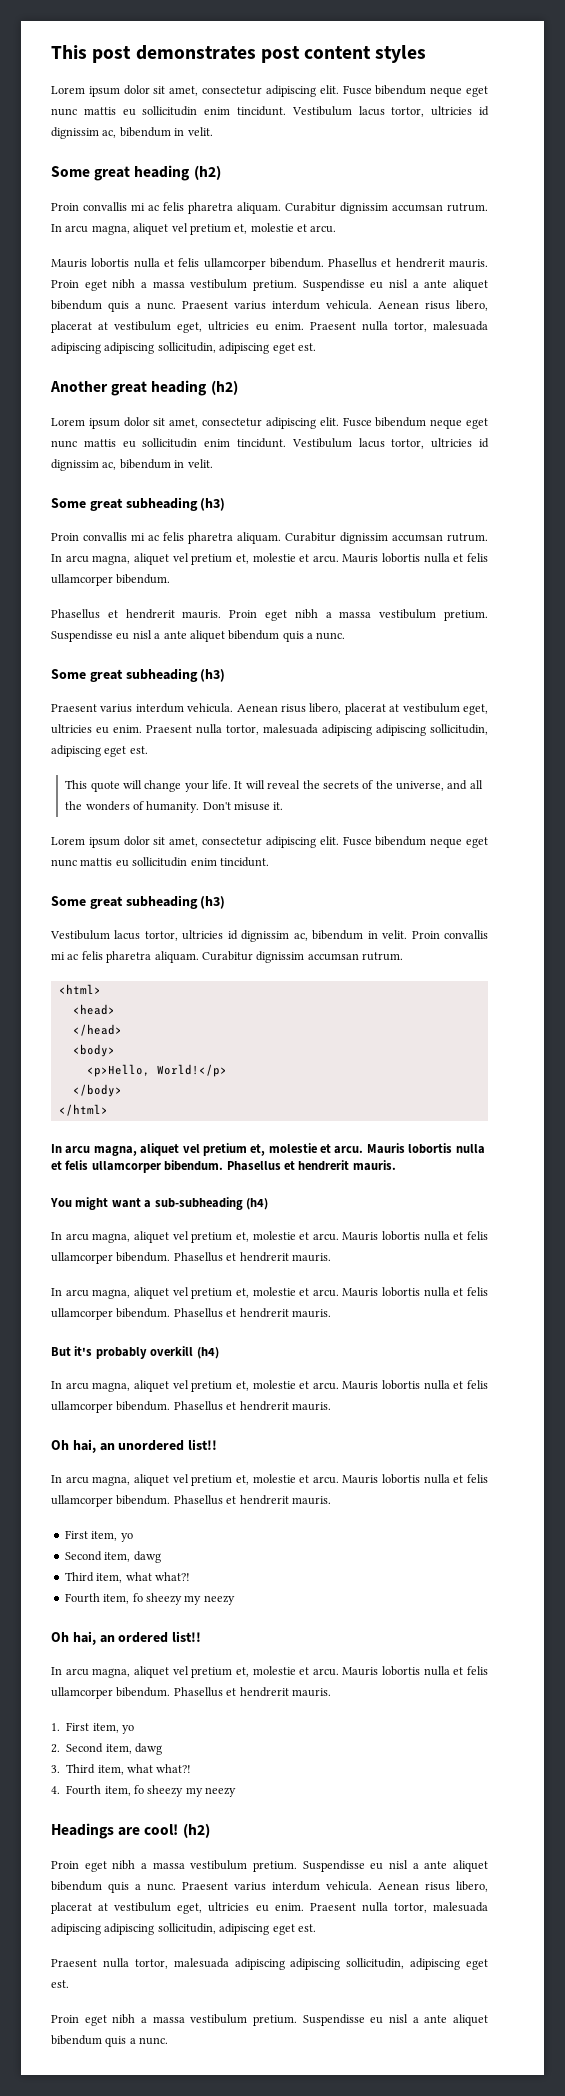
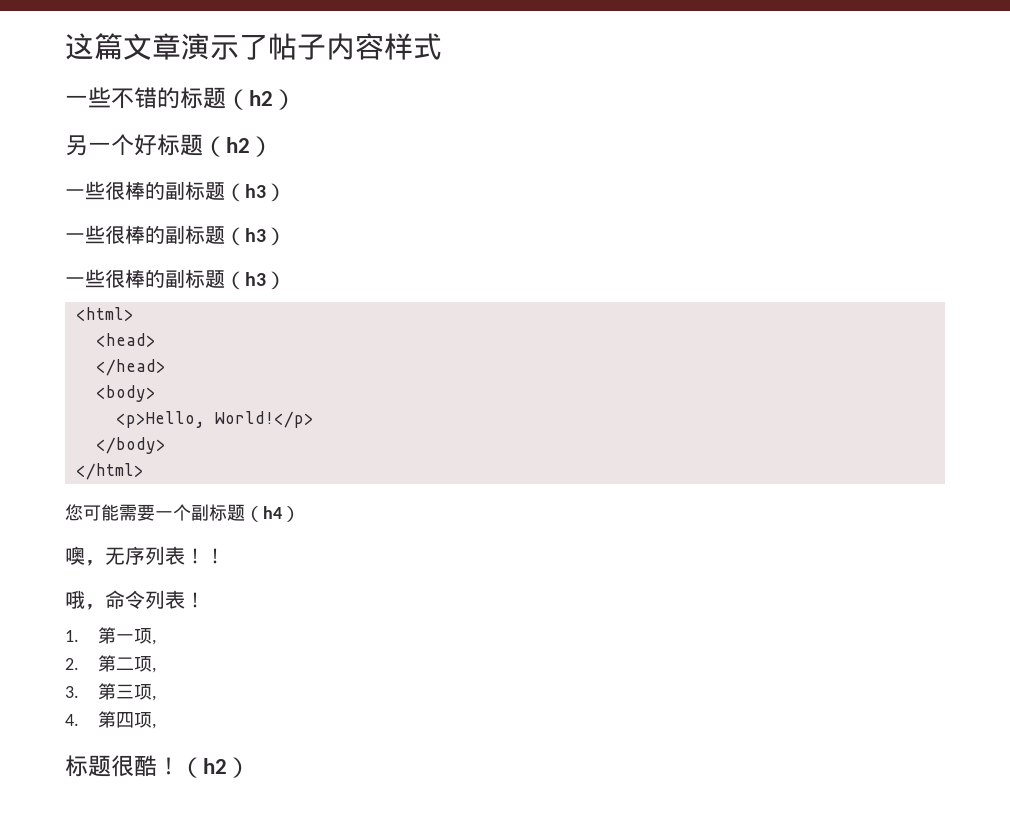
- This post demonstrates post content styles
- Lorem ipsum dolor sit amet, consectetur adipiscing elit. Fusce bibendum neque eget nunc mattis eu sollicitudin enim tincidunt. Vestibulum lacus tortor, ultricies id dignissim ac, bibendum in velit.
- Some great heading (h2)
- Proin convallis mi ac felis pharetra aliquam. Curabitur dignissim accumsan rutrum. In arcu magna, aliquet vel pretium et, molestie et arcu.
- Mauris lobortis nulla et felis ullamcorper bibendum. Phasellus et hendrerit mauris. Proin eget nibh a massa vestibulum pretium. Suspendisse eu nisl a ante aliquet bibendum quis a nunc. Praesent varius interdum vehicula. Aenean risus libero, placerat at vestibulum eget, ultricies eu enim. Praesent nulla tortor, malesuada adipiscing adipiscing sollicitudin, adipiscing eget est.
- Another great heading (h2)
- Lorem ipsum dolor sit amet, consectetur adipiscing elit. Fusce bibendum neque eget nunc mattis eu sollicitudin enim tincidunt. Vestibulum lacus tortor, ultricies id dignissim ac, bibendum in velit.
- Some great subheading (h3)
- Proin convallis mi ac felis pharetra aliquam. Curabitur dignissim accumsan rutrum. In arcu magna, aliquet vel pretium et, molestie et arcu. Mauris lobortis nulla et felis ullamcorper bibendum.
- Phasellus et hendrerit mauris. Proin eget nibh a massa vestibulum pretium. Suspendisse eu nisl a ante aliquet bibendum quis a nunc.
- Some great subheading (h3)
- Praesent varius interdum vehicula. Aenean risus libero, placerat at vestibulum eget, ultricies eu enim. Praesent nulla tortor, malesuada adipiscing adipiscing sollicitudin, adipiscing eget est.
- This quote will change your life. It will reveal the secrets of the universe, and all the wonders of humanity. Don't misuse it.
- Lorem ipsum dolor sit amet, consectetur adipiscing elit. Fusce bibendum neque eget nunc mattis eu sollicitudin enim tincidunt.
- Some great subheading (h3)
- Vestibulum lacus tortor, ultricies id dignissim ac, bibendum in velit. Proin convallis mi ac felis pharetra aliquam. Curabitur dignissim accumsan rutrum.
+ 这篇文章演示了帖子内容样式
+ 一些不错的标题（h2）
+ 另一个好标题（h2）
+ 一些很棒的副标题（h3）
+ 一些很棒的副标题（h3）
+ 一些很棒的副标题（h3）
  </html>
- In arcu magna, aliquet vel pretium et, molestie et arcu. Mauris lobortis nulla et felis ullamcorper bibendum. Phasellus et hendrerit mauris.
- You might want a sub-subheading (h4)
- In arcu magna, aliquet vel pretium et, molestie et arcu. Mauris lobortis nulla et felis ullamcorper bibendum. Phasellus et hendrerit mauris.
- In arcu magna, aliquet vel pretium et, molestie et arcu. Mauris lobortis nulla et felis ullamcorper bibendum. Phasellus et hendrerit mauris.
- But it's probably overkill (h4)
- In arcu magna, aliquet vel pretium et, molestie et arcu. Mauris lobortis nulla et felis ullamcorper bibendum. Phasellus et hendrerit mauris.
- Oh hai, an unordered list!!
- In arcu magna, aliquet vel pretium et, molestie et arcu. Mauris lobortis nulla et felis ullamcorper bibendum. Phasellus et hendrerit mauris.
- First item, yo
- Second item, dawg
- Third item, what what?!
- Fourth item, fo sheezy my neezy
- Oh hai, an ordered list!!
- In arcu magna, aliquet vel pretium et, molestie et arcu. Mauris lobortis nulla et felis ullamcorper bibendum. Phasellus et hendrerit mauris.
- 1. First item, yo
- 2. Second item, dawg
- 3. Third item, what what?!
- 4. Fourth item, fo sheezy my neezy
- Headings are cool! (h2)
- Proin eget nibh a massa vestibulum pretium. Suspendisse eu nisl a ante aliquet bibendum quis a nunc. Praesent varius interdum vehicula. Aenean risus libero, placerat at vestibulum eget, ultricies eu enim. Praesent nulla tortor, malesuada adipiscing adipiscing sollicitudin, adipiscing eget est.
- Praesent nulla tortor, malesuada adipiscing adipiscing sollicitudin, adipiscing eget est.
- Proin eget nibh a massa vestibulum pretium. Suspendisse eu nisl a ante aliquet bibendum quis a nunc.
+ 您可能需要一个副标题（h4）
+ 噢，无序列表！！
+ 哦，命令列表！
+ 1.第一项,
+ 2.第二项,
+ 3.第三项,
+ 4.第四项,
+ 标题很酷！（h2）

